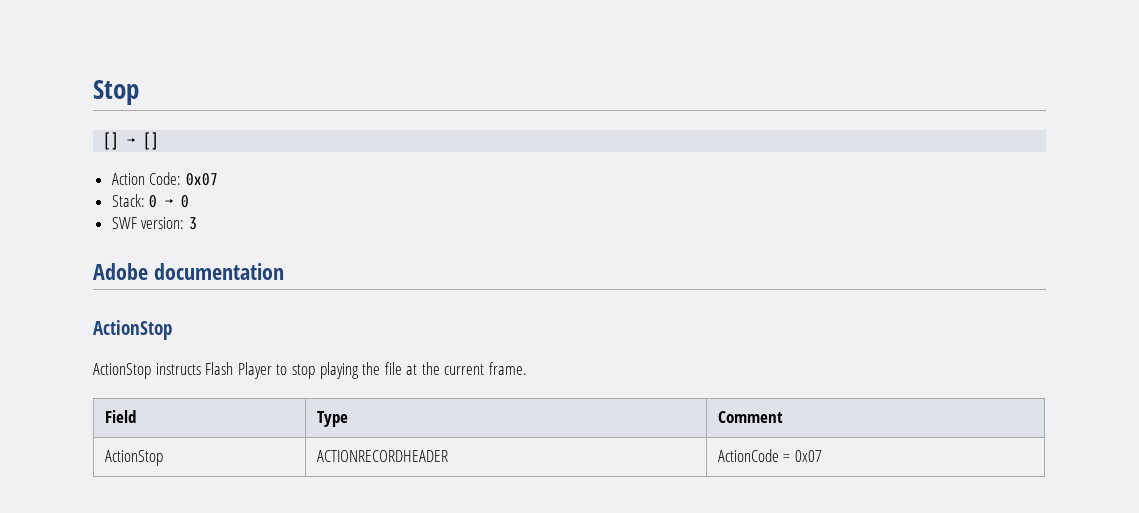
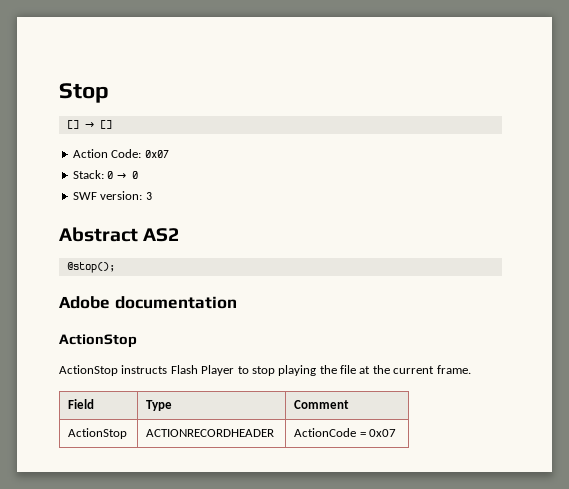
+ Abstract AS2
+ @stop();

